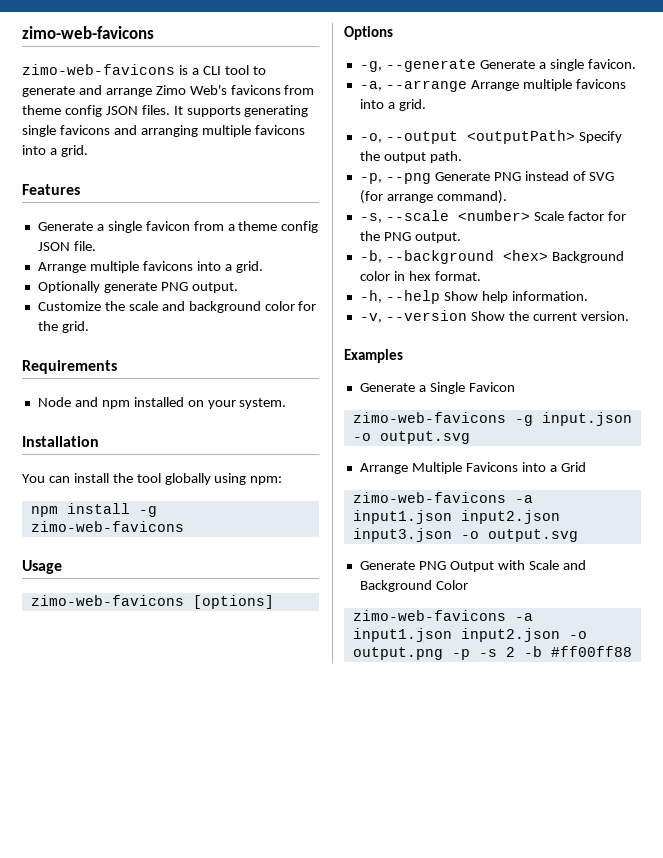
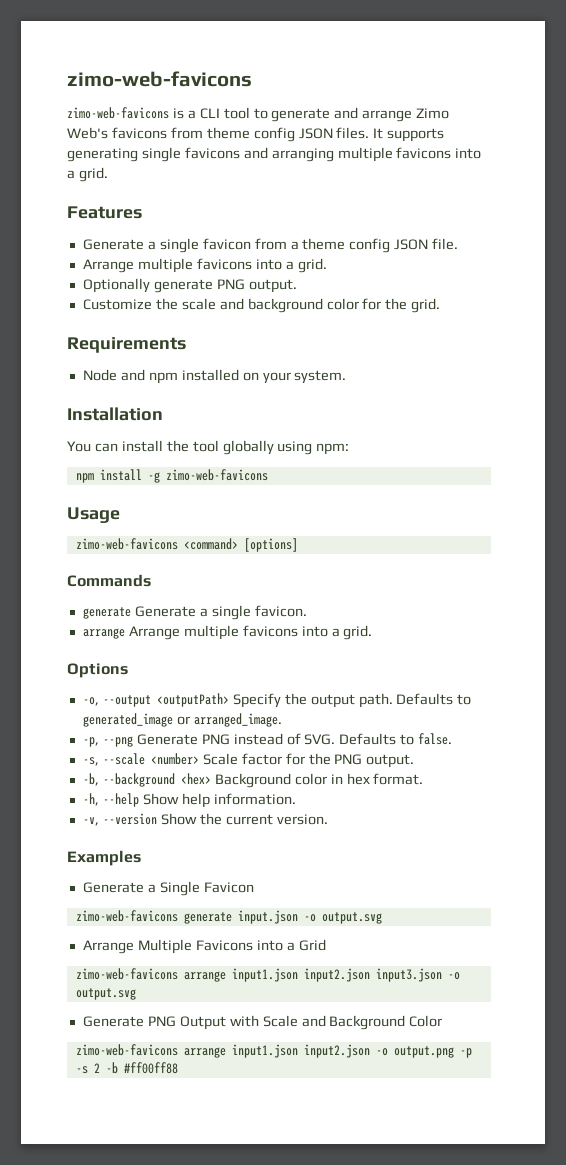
- zimo-web-favicons [options]
+ zimo-web-favicons <command> [options]
- Options
- -g, --generate Generate a single favicon.
+ Commands
+ generate Generate a single favicon.
- -a, --arrange Arrange multiple favicons into a grid.
+ arrange Arrange multiple favicons into a grid.
+ Options
+ Defaults to generated_image or arranged_image.
- -p, --png Generate PNG instead of SVG (for arrange command).
+ -p, --png Generate PNG instead of SVG. Defaults to false.
- zimo-web-favicons -g input.json -o output.svg
+ zimo-web-favicons generate input.json -o output.svg
- zimo-web-favicons -a input1.json input2.json input3.json -o output.svg
+ zimo-web-favicons arrange input1.json input2.json input3.json -o output.svg
- zimo-web-favicons -a input1.json input2.json -o output.png -p -s 2 -b #ff00ff88
+ zimo-web-favicons arrange input1.json input2.json -o output.png -p -s 2 -b #ff00ff88

